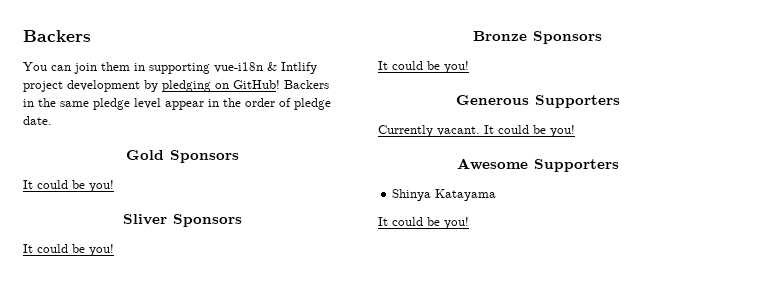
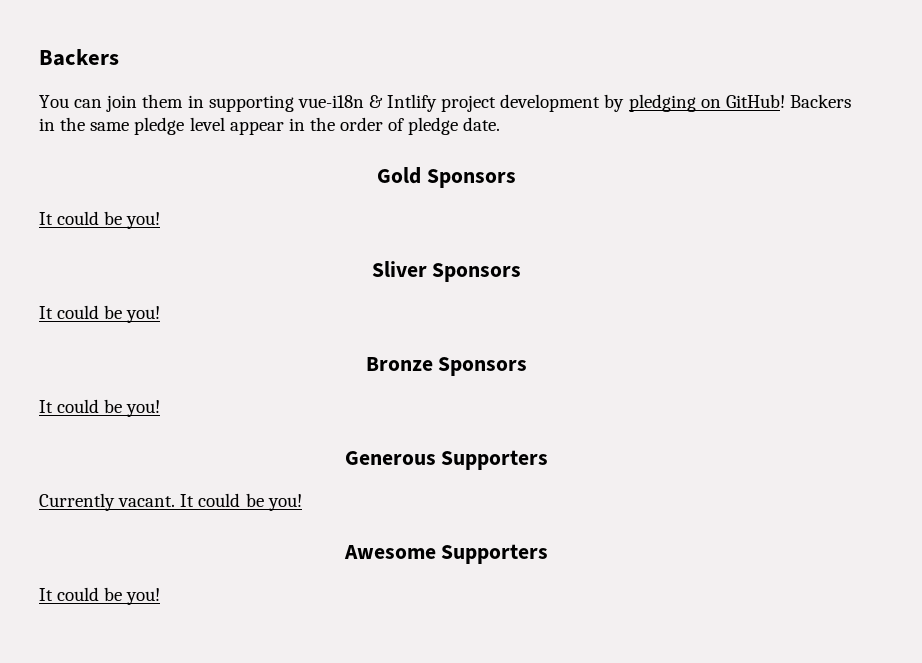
- Shinya Katayama

